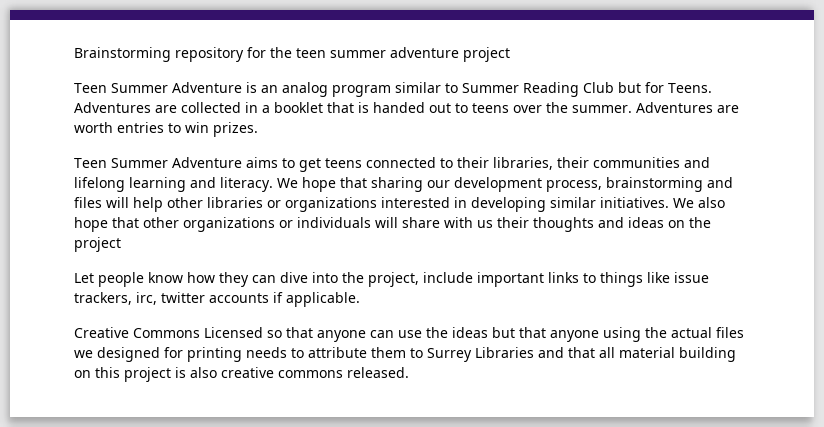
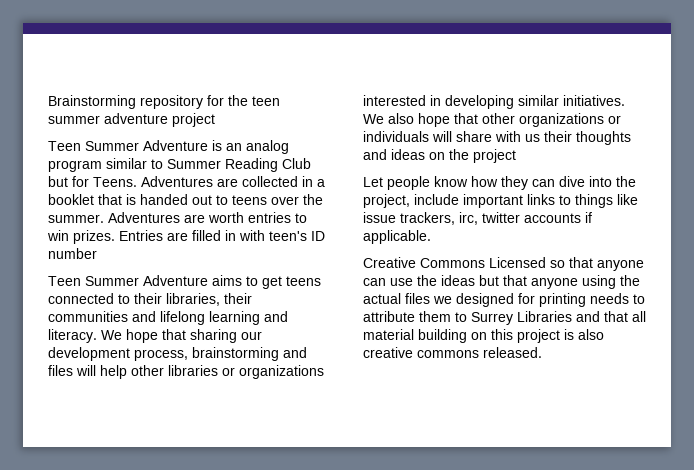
+ Entries are filled in with teen's ID number

